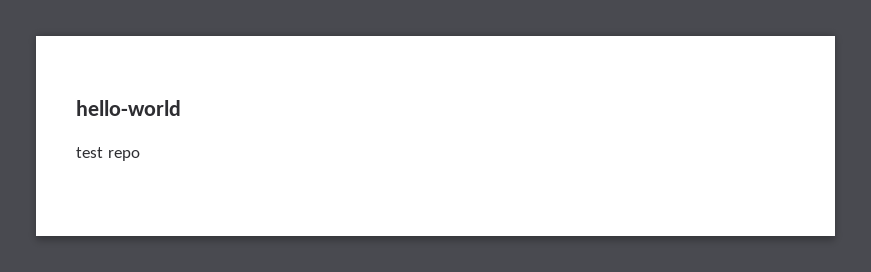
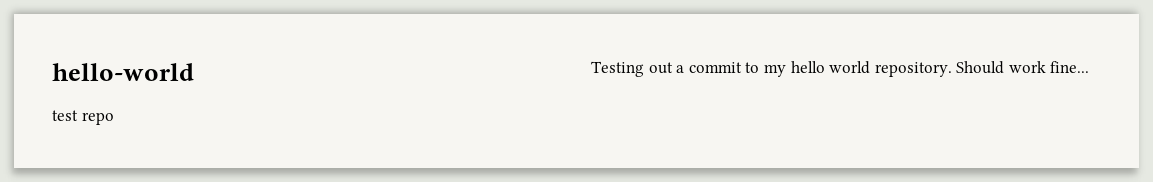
+ Testing out a commit to my hello world repository. Should work fine...

